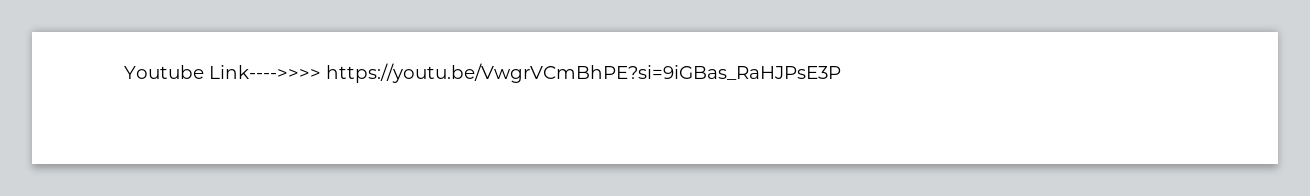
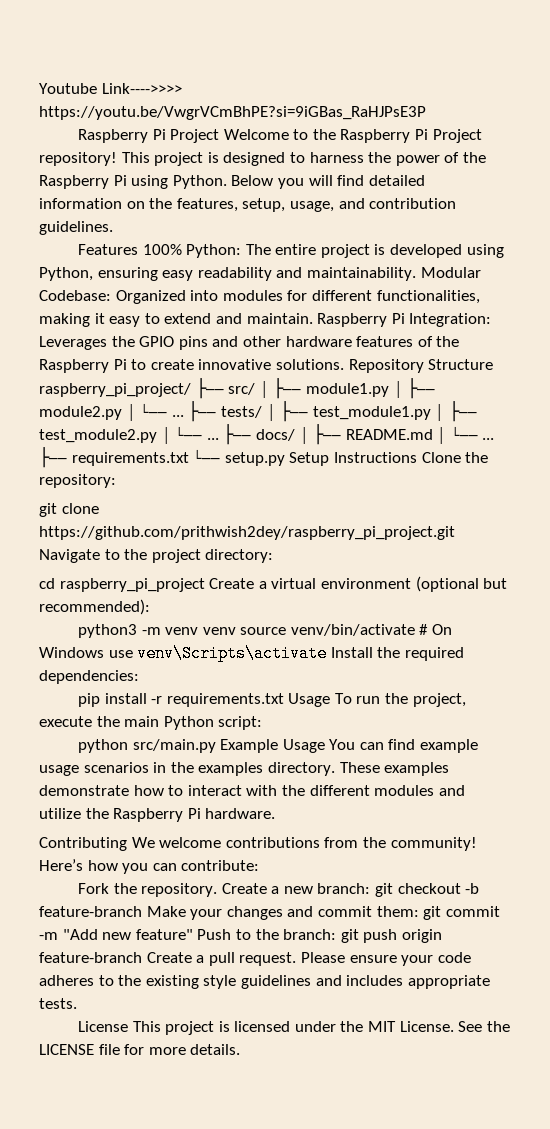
+ Raspberry Pi Project Welcome to the Raspberry Pi Project repository! This project is designed to harness the power of the Raspberry Pi using Python. Below you will find detailed information on the features, setup, usage, and contribution guidelines.
+ Features 100% Python: The entire project is developed using Python, ensuring easy readability and maintainability. Modular Codebase: Organized into modules for different functionalities, making it easy to extend and maintain. Raspberry Pi Integration: Leverages the GPIO pins and other hardware features of the Raspberry Pi to create innovative solutions. Repository Structure raspberry_pi_project/ ├── src/ │ ├── module1.py │ ├── module2.py │ └── ... ├── tests/ │ ├── test_module1.py │ ├── test_module2.py │ └── ... ├── docs/ │ ├── README.md │ └── ... ├── requirements.txt └── setup.py Setup Instructions Clone the repository:
+ git clone https://github.com/prithwish2dey/raspberry_pi_project.git Navigate to the project directory:
+ cd raspberry_pi_project Create a virtual environment (optional but recommended):
+ python3 -m venv venv source venv/bin/activate # On Windows use venv\Scripts\activate Install the required dependencies:
+ pip install -r requirements.txt Usage To run the project, execute the main Python script:
+ python src/main.py Example Usage You can find example usage scenarios in the examples directory. These examples demonstrate how to interact with the different modules and utilize the Raspberry Pi hardware.
+ Contributing We welcome contributions from the community! Here’s how you can contribute:
+ Fork the repository. Create a new branch: git checkout -b feature-branch Make your changes and commit them: git commit -m "Add new feature" Push to the branch: git push origin feature-branch Create a pull request. Please ensure your code adheres to the existing style guidelines and includes appropriate tests.
+ License This project is licensed under the MIT License. See the LICENSE file for more details.

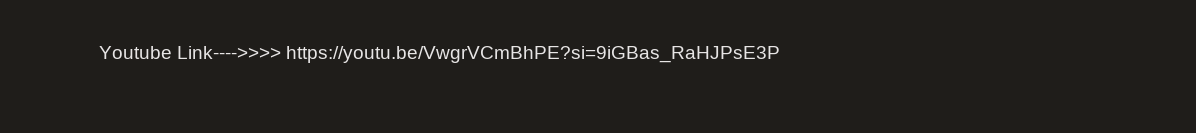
- Raspberry Pi Project Welcome to the Raspberry Pi Project repository! This project is designed to harness the power of the Raspberry Pi using Python. Below you will find detailed information on the features, setup, usage, and contribution guidelines.
- Features 100% Python: The entire project is developed using Python, ensuring easy readability and maintainability. Modular Codebase: Organized into modules for different functionalities, making it easy to extend and maintain. Raspberry Pi Integration: Leverages the GPIO pins and other hardware features of the Raspberry Pi to create innovative solutions. Repository Structure raspberry_pi_project/ ├── src/ │ ├── module1.py │ ├── module2.py │ └── ... ├── tests/ │ ├── test_module1.py │ ├── test_module2.py │ └── ... ├── docs/ │ ├── README.md │ └── ... ├── requirements.txt └── setup.py Setup Instructions Clone the repository:
- git clone https://github.com/prithwish2dey/raspberry_pi_project.git Navigate to the project directory:
- cd raspberry_pi_project Create a virtual environment (optional but recommended):
- python3 -m venv venv source venv/bin/activate # On Windows use venv\Scripts\activate Install the required dependencies:
- pip install -r requirements.txt Usage To run the project, execute the main Python script:
- python src/main.py Example Usage You can find example usage scenarios in the examples directory. These examples demonstrate how to interact with the different modules and utilize the Raspberry Pi hardware.
- Contributing We welcome contributions from the community! Here’s how you can contribute:
- Fork the repository. Create a new branch: git checkout -b feature-branch Make your changes and commit them: git commit -m "Add new feature" Push to the branch: git push origin feature-branch Create a pull request. Please ensure your code adheres to the existing style guidelines and includes appropriate tests.
- License This project is licensed under the MIT License. See the LICENSE file for more details.

